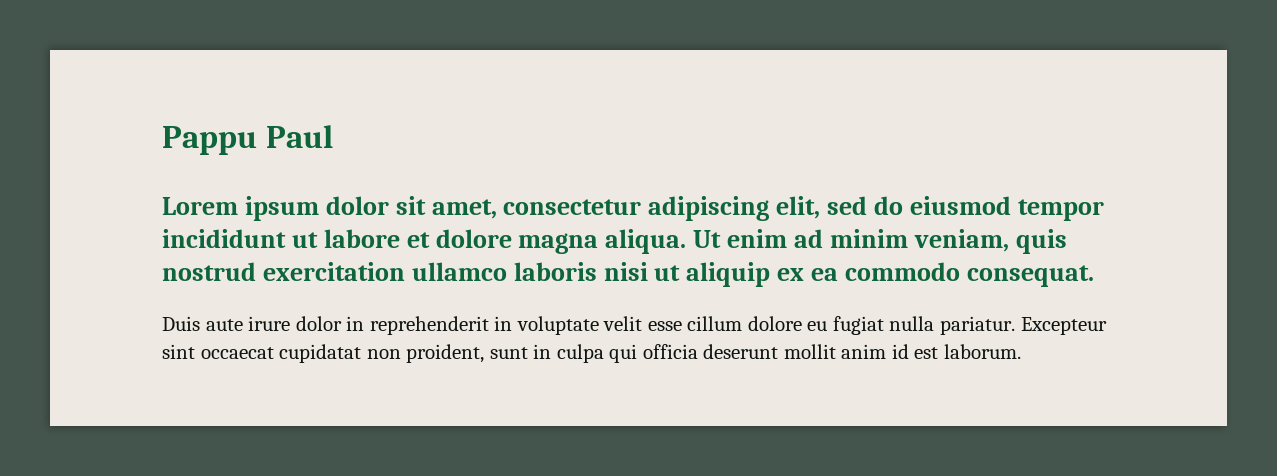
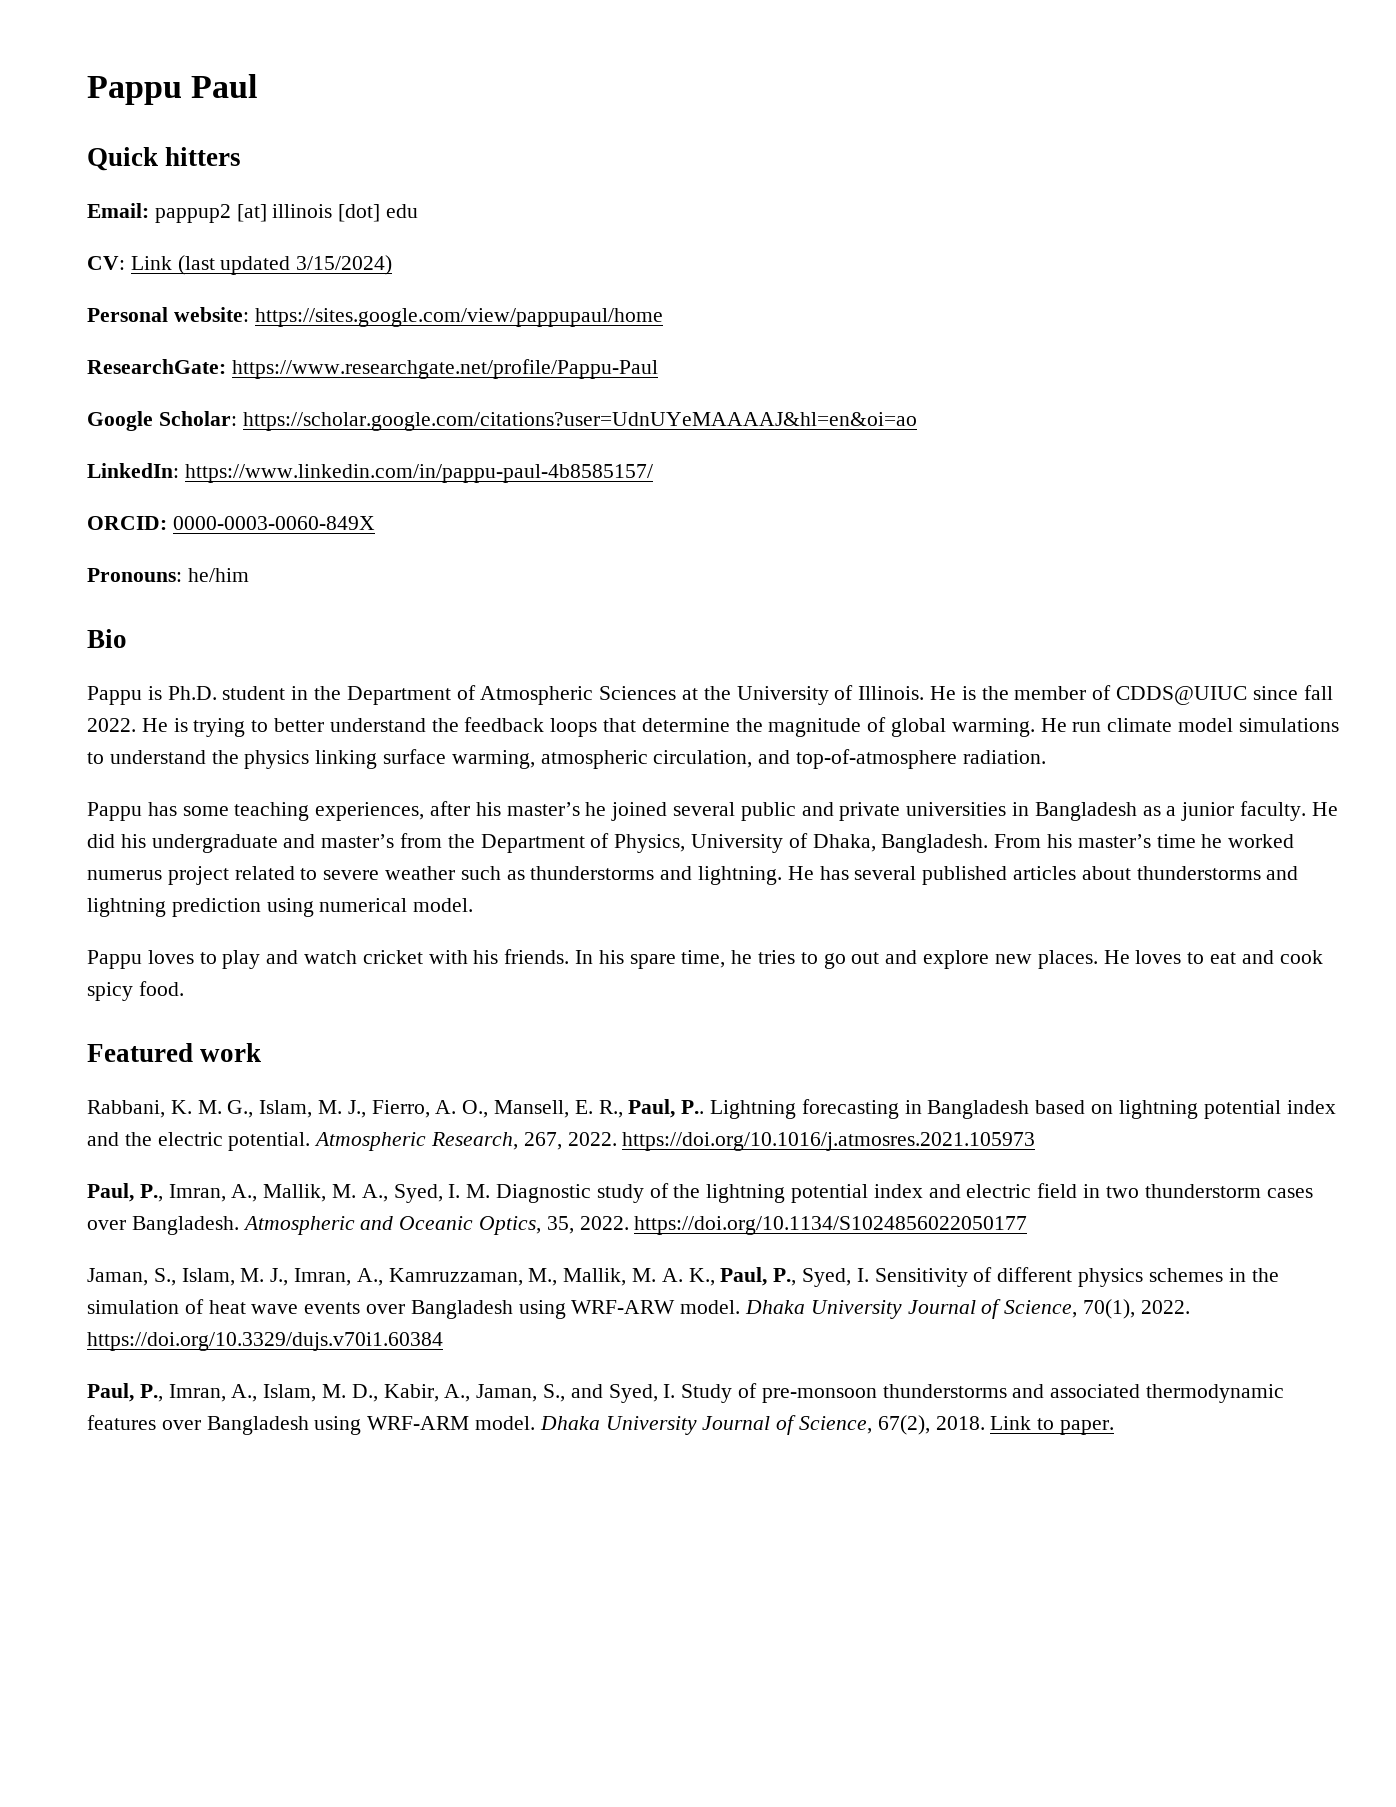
- Lorem ipsum dolor sit amet, consectetur adipiscing elit, sed do eiusmod tempor incididunt ut labore et dolore magna aliqua. Ut enim ad minim veniam, quis nostrud exercitation ullamco laboris nisi ut aliquip ex ea commodo consequat.
- Duis aute irure dolor in reprehenderit in voluptate velit esse cillum dolore eu fugiat nulla pariatur. Excepteur sint occaecat cupidatat non proident, sunt in culpa qui officia deserunt mollit anim id est laborum.
+ Quick hitters
+ Email: pappup2 [at] illinois [dot] edu
+ CV: Link (last updated 3/15/2024)
+ Personal website: https://sites.google.com/view/pappupaul/home
+ ResearchGate: https://www.researchgate.net/profile/Pappu-Paul
+ Google Scholar: https://scholar.google.com/citations?user=UdnUYeMAAAAJ&hl=en&oi=ao
+ LinkedIn: https://www.linkedin.com/in/pappu-paul-4b8585157/
+ ORCID: 0000-0003-0060-849X
+ Pronouns: he/him
+ Bio
+ Pappu is Ph.D. student in the Department of Atmospheric Sciences at the University of Illinois. He is the member of CDDS@UIUC since fall 2022. He is trying to better understand the feedback loops that determine the magnitude of global warming. He run climate model simulations to understand the physics linking surface warming, atmospheric circulation, and top-of-atmosphere radiation.
+ Pappu has some teaching experiences, after his master’s he joined several public and private universities in Bangladesh as a junior faculty. He did his undergraduate and master’s from the Department of Physics, University of Dhaka, Bangladesh. From his master’s time he worked numerus project related to severe weather such as thunderstorms and lightning. He has several published articles about thunderstorms and lightning prediction using numerical model.
+ Pappu loves to play and watch cricket with his friends. In his spare time, he tries to go out and explore new places. He loves to eat and cook spicy food.
+ Featured work
+ Rabbani, K. M. G., Islam, M. J., Fierro, A. O., Mansell, E. R., Paul, P.. Lightning forecasting in Bangladesh based on lightning potential index and the electric potential. Atmospheric Research, 267, 2022. https://doi.org/10.1016/j.atmosres.2021.105973
+ Paul, P., Imran, A., Mallik, M. A., Syed, I. M. Diagnostic study of the lightning potential index and electric field in two thunderstorm cases over Bangladesh. Atmospheric and Oceanic Optics, 35, 2022. https://doi.org/10.1134/S1024856022050177
+ Jaman, S., Islam, M. J., Imran, A., Kamruzzaman, M., Mallik, M. A. K., Paul, P., Syed, I. Sensitivity of different physics schemes in the simulation of heat wave events over Bangladesh using WRF-ARW model. Dhaka University Journal of Science, 70(1), 2022. https://doi.org/10.3329/dujs.v70i1.60384
+ Paul, P., Imran, A., Islam, M. D., Kabir, A., Jaman, S., and Syed, I. Study of pre-monsoon thunderstorms and associated thermodynamic features over Bangladesh using WRF-ARM model. Dhaka University Journal of Science, 67(2), 2018. Link to paper.

